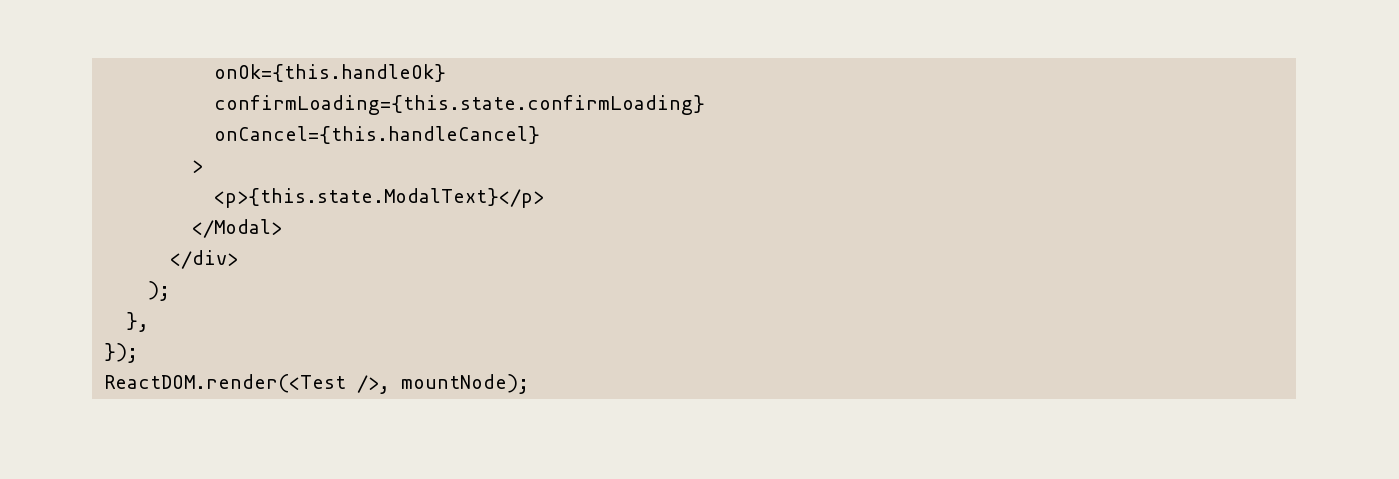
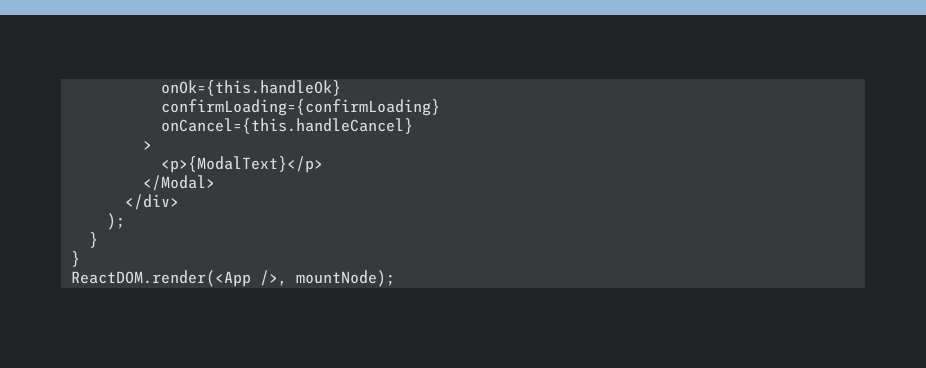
- confirmLoading={this.state.confirmLoading}
+ confirmLoading={confirmLoading}
- <p>{this.state.ModalText}</p>
+ <p>{ModalText}</p>
  );
- },
- });
- ReactDOM.render(<Test />, mountNode);
+ }
+ }
+ ReactDOM.render(<App />, mountNode);

